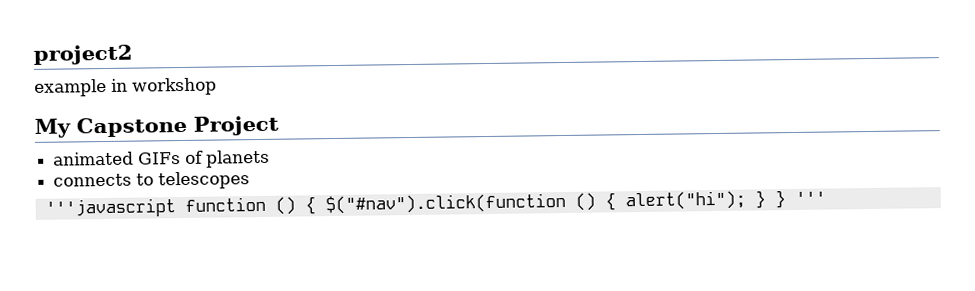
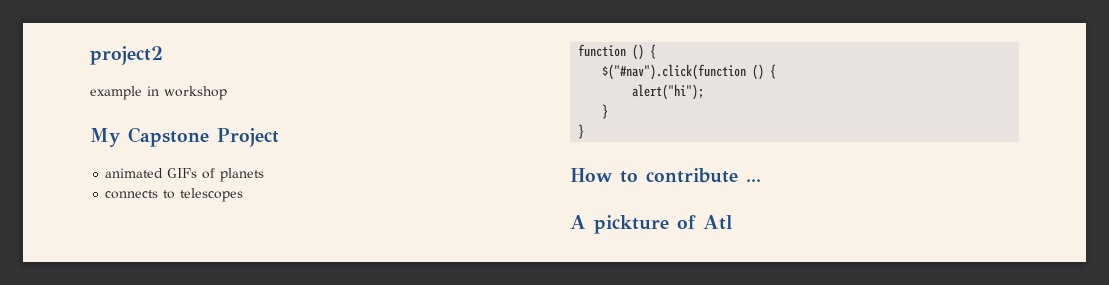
- '''javascript function () { $("#nav").click(function () { alert("hi"); } } '''
+ function () {
+ $("#nav").click(function () {
+ alert("hi");
+ }
+ }
+ How to contribute ...
+ A pickture of Atl

